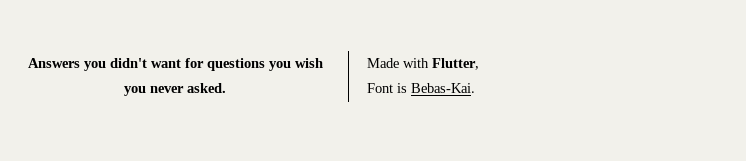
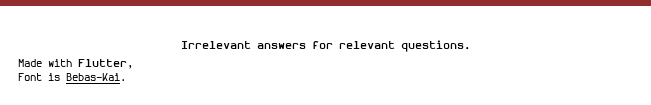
- Answers you didn't want for questions you wish you never asked.
+ Irrelevant answers for relevant questions.

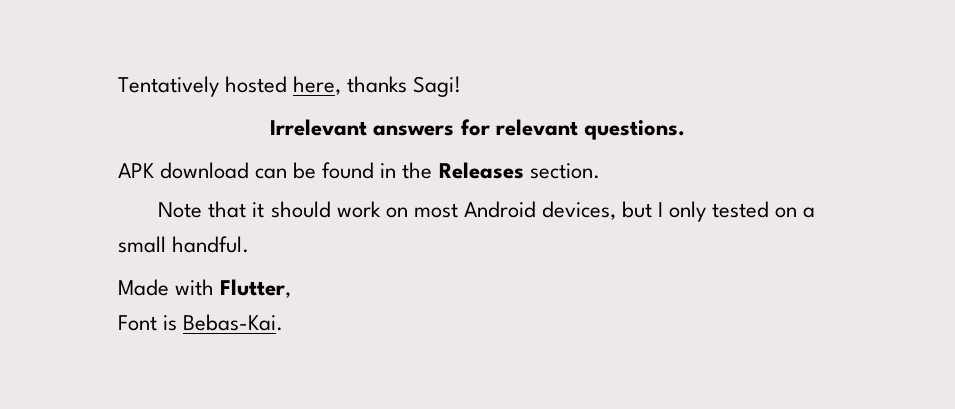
+ Tentatively hosted here, thanks Sagi!
+ APK download can be found in the Releases section.
+ Note that it should work on most Android devices, but I only tested on a small handful.

